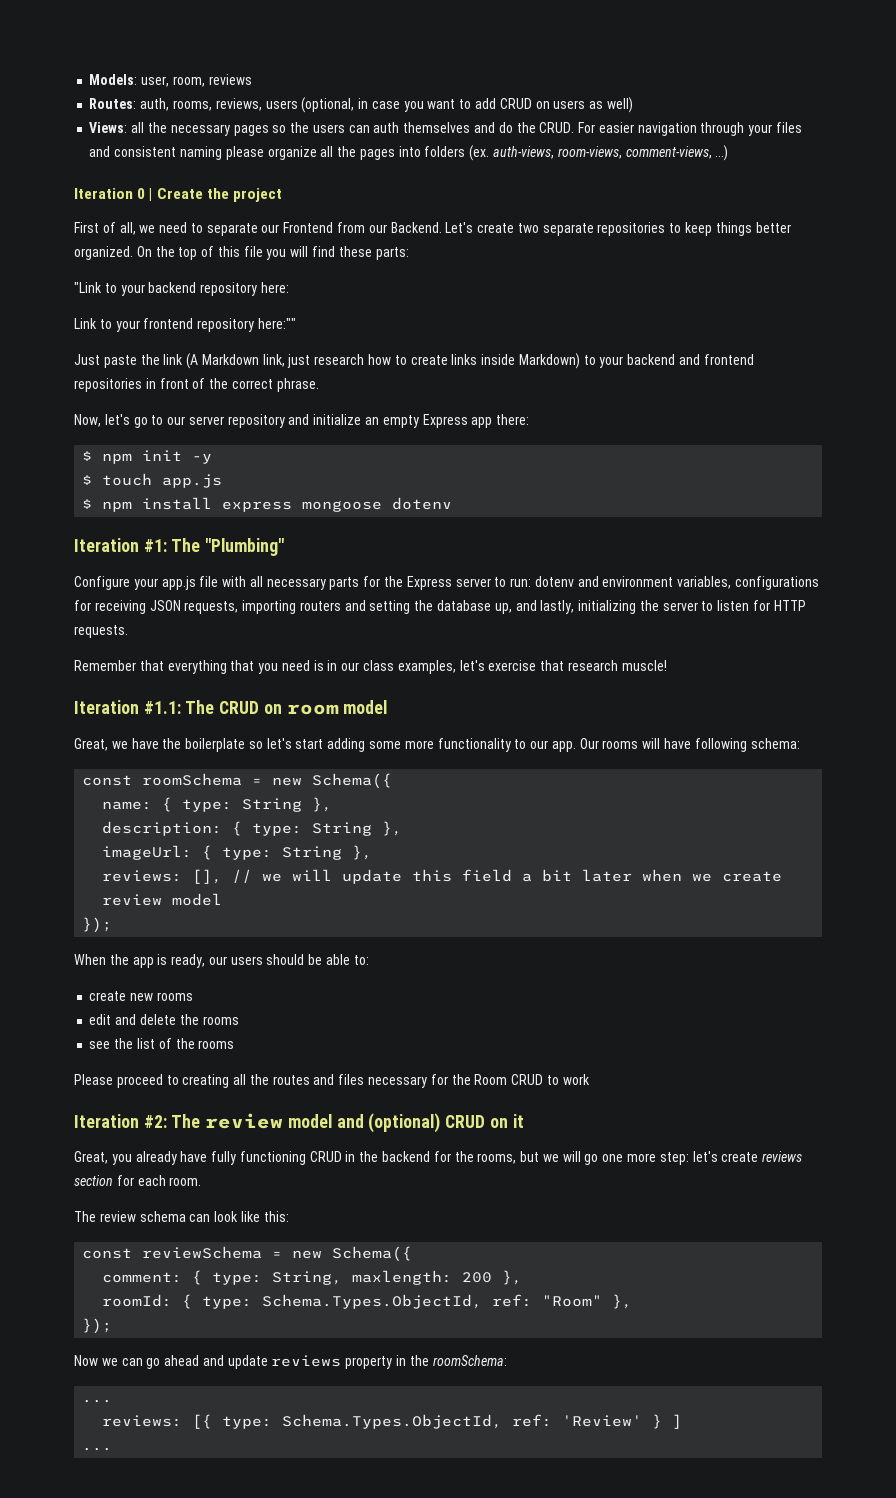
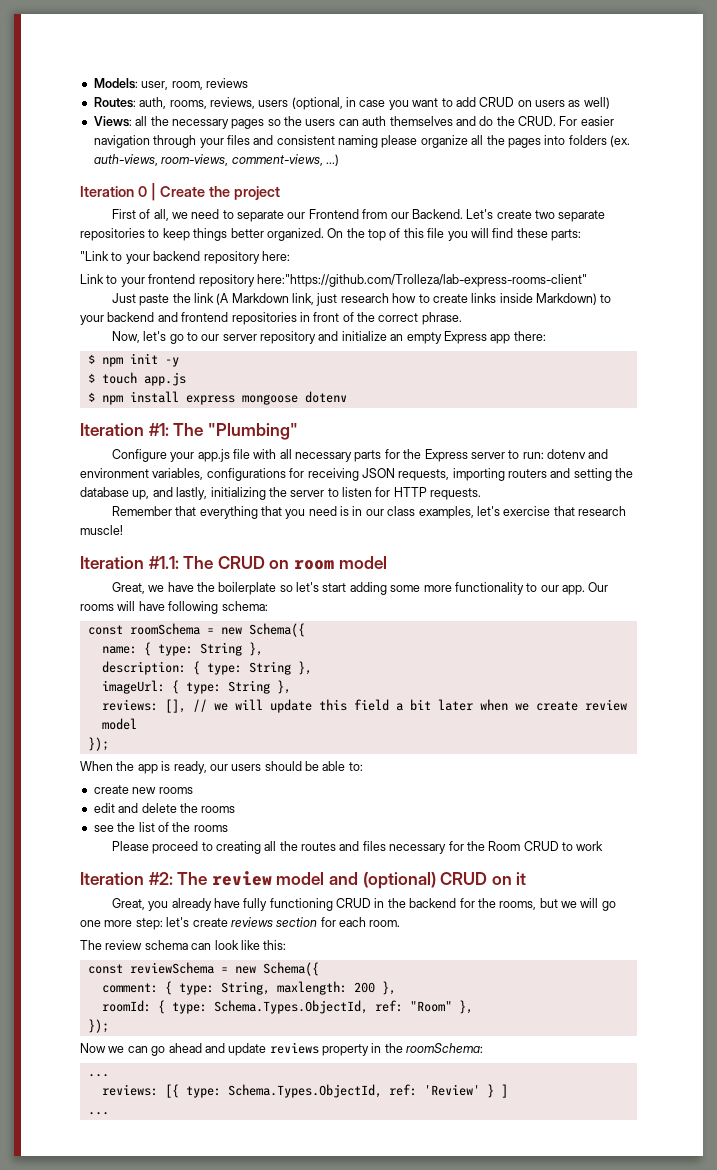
- Link to your frontend repository here:""
+ Link to your frontend repository here:"https://github.com/Trolleza/lab-express-rooms-client"

